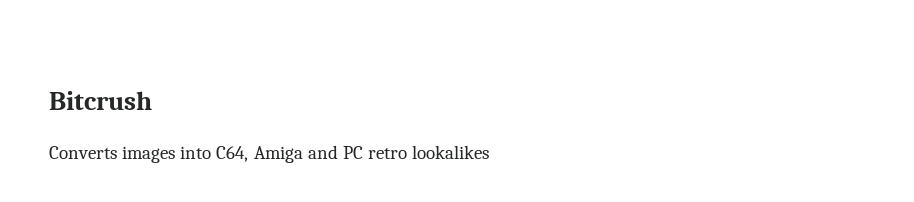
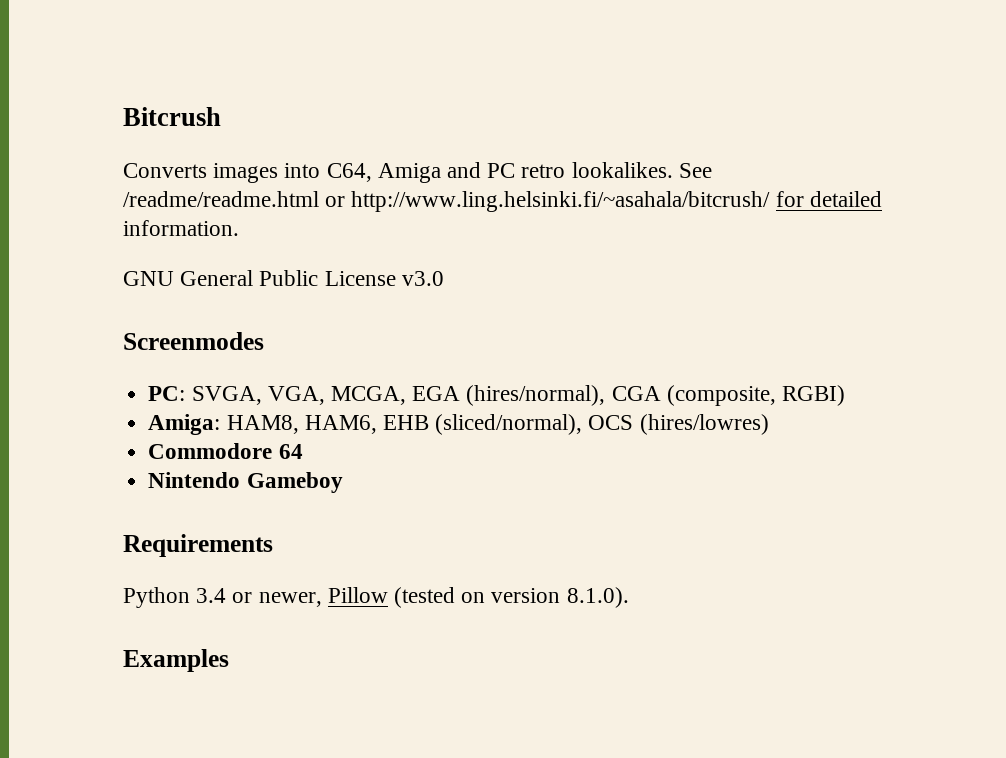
- Converts images into C64, Amiga and PC retro lookalikes
+ Converts images into C64, Amiga and PC retro lookalikes. See /readme/readme.html or http://www.ling.helsinki.fi/~asahala/bitcrush/ for detailed information.
+ GNU General Public License v3.0
+ Screenmodes
+ PC: SVGA, VGA, MCGA, EGA (hires/normal), CGA (composite, RGBI)
+ Amiga: HAM8, HAM6, EHB (sliced/normal), OCS (hires/lowres)
+ Commodore 64
+ Nintendo Gameboy
+ Requirements
+ Python 3.4 or newer, Pillow (tested on version 8.1.0).
+ Examples

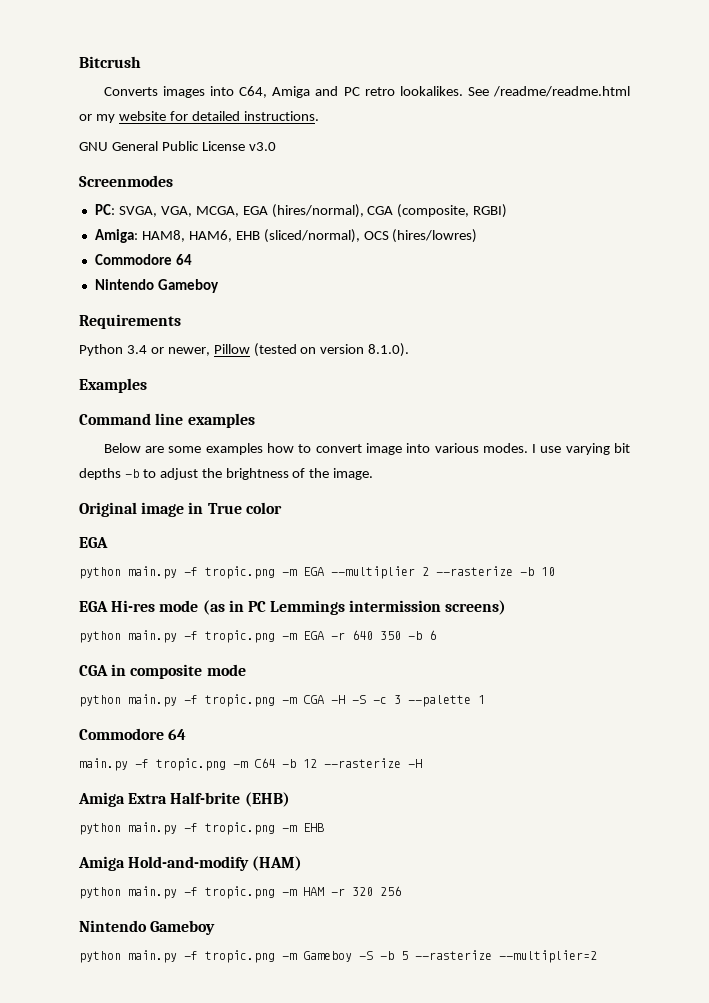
- See /readme/readme.html or http://www.ling.helsinki.fi/~asahala/bitcrush/ for detailed information.
+ See /readme/readme.html or my website for detailed instructions.
+ Command line examples
+ Below are some examples how to convert image into various modes. I use varying bit depths -b to adjust the brightness of the image.
+ Original image in True color
+ EGA
+ python main.py -f tropic.png -m EGA --multiplier 2 --rasterize -b 10
+ EGA Hi-res mode (as in PC Lemmings intermission screens)
+ python main.py -f tropic.png -m EGA -r 640 350 -b 6
+ CGA in composite mode
+ python main.py -f tropic.png -m CGA -H -S -c 3 --palette 1
+ Commodore 64
+ main.py -f tropic.png -m C64 -b 12 --rasterize -H
+ Amiga Extra Half-brite (EHB)
+ python main.py -f tropic.png -m EHB
+ Amiga Hold-and-modify (HAM)
+ python main.py -f tropic.png -m HAM -r 320 256
+ Nintendo Gameboy
+ python main.py -f tropic.png -m Gameboy -S -b 5 --rasterize --multiplier=2

